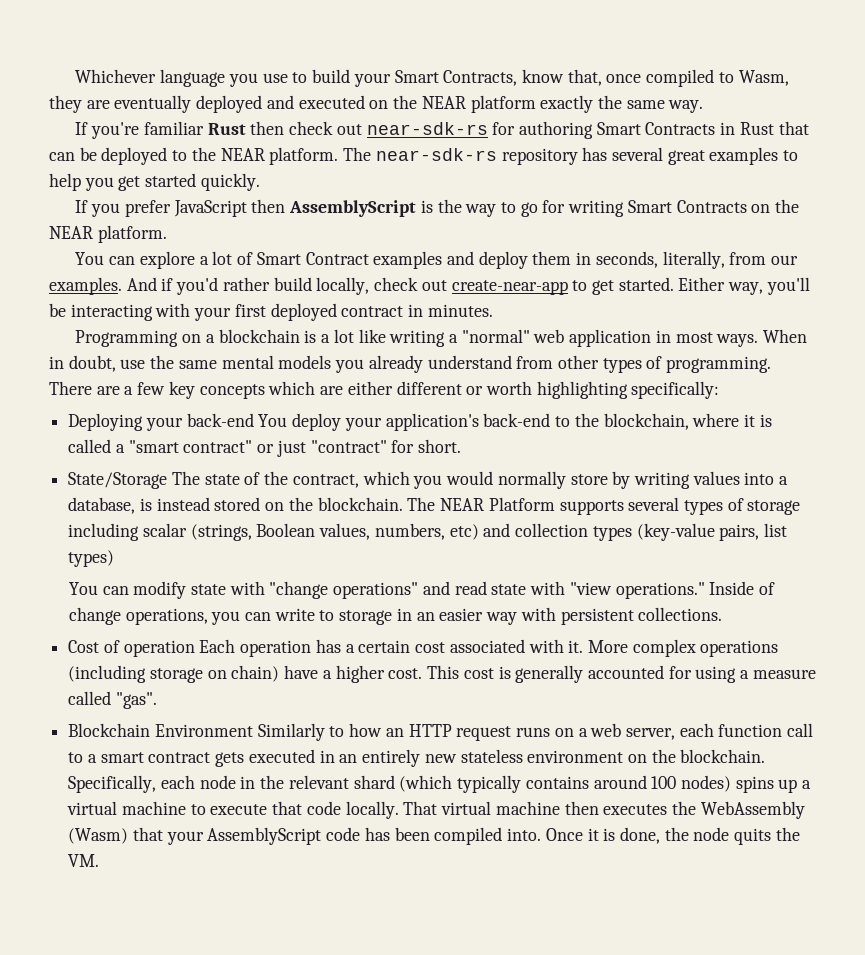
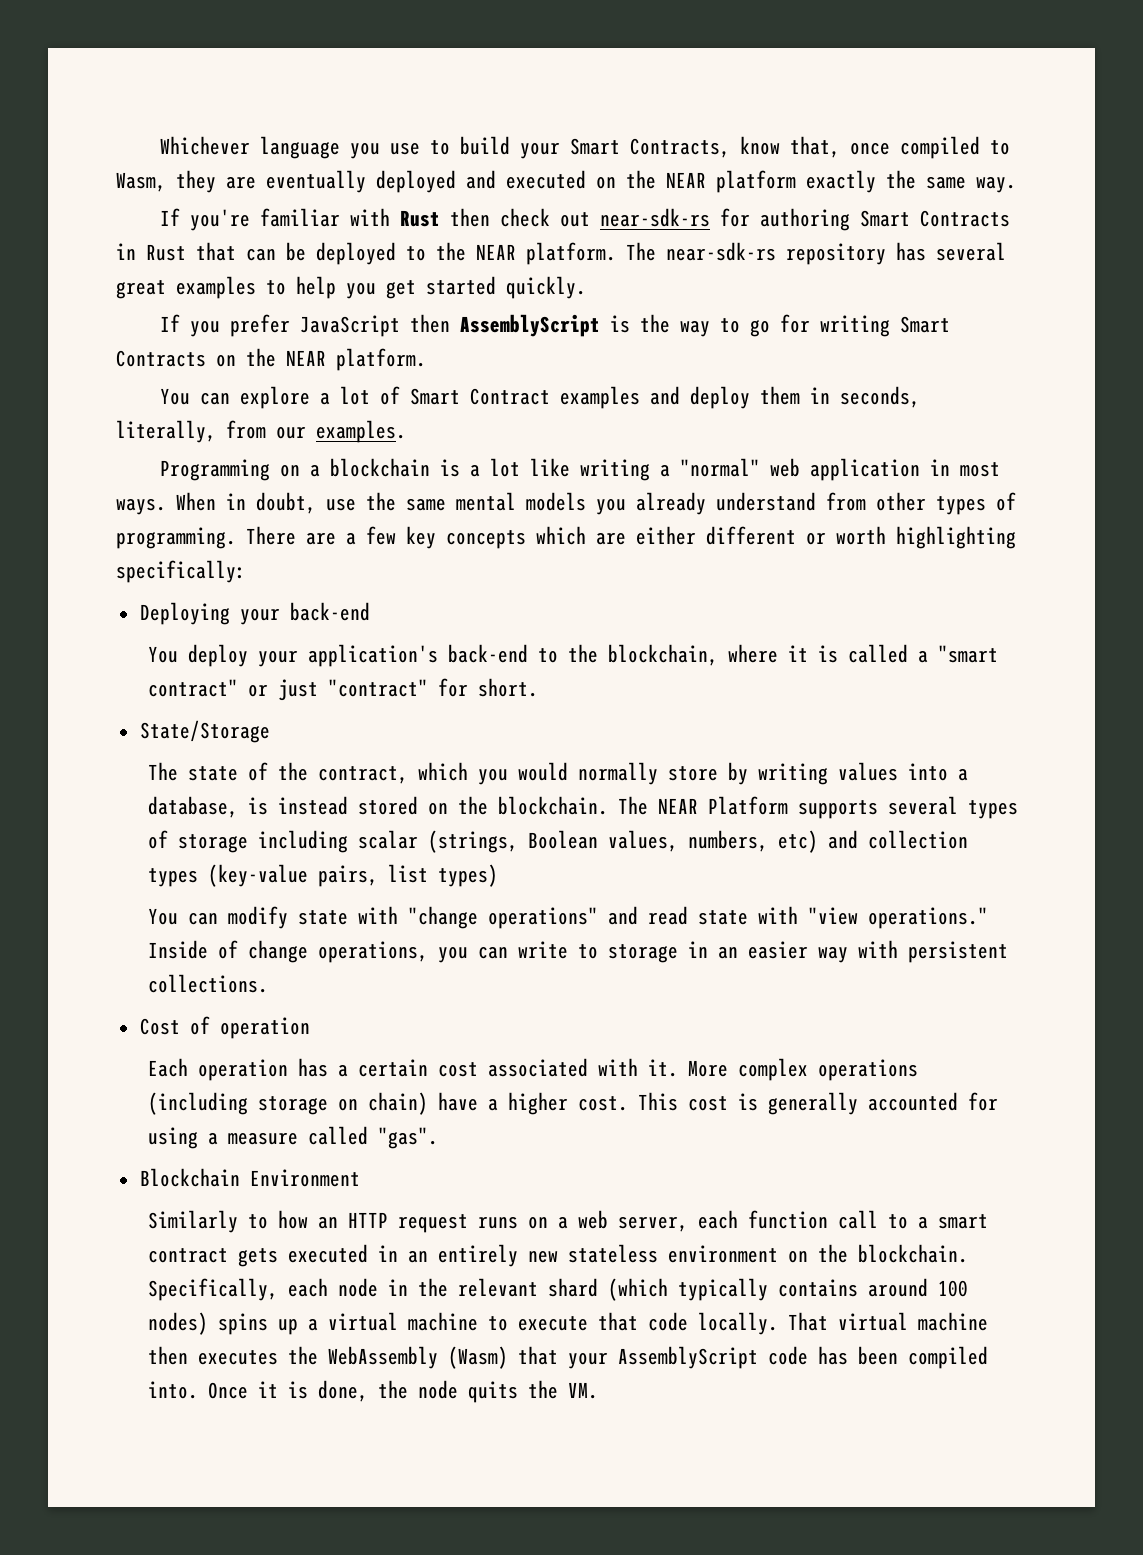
- If you're familiar Rust then check out near-sdk-rs for authoring Smart Contracts in Rust that can be deployed to the NEAR platform.
+ If you're familiar with Rust then check out near-sdk-rs for authoring Smart Contracts in Rust that can be deployed to the NEAR platform.
- And if you'd rather build locally, check out create-near-app to get started. Either way, you'll be interacting with your first deployed contract in minutes.
- Deploying your back-end You deploy your application's back-end to the blockchain, where it is called a "smart contract" or just "contract" for short.
+ Deploying your back-end
+ You deploy your application's back-end to the blockchain, where it is called a "smart contract" or just "contract" for short.
- State/Storage The state of the contract, which you would normally store by writing values into a database, is instead stored on the blockchain.
+ State/Storage
+ The state of the contract, which you would normally store by writing values into a database, is instead stored on the blockchain.
- Cost of operation Each operation has a certain cost associated with it.
+ Cost of operation
+ Each operation has a certain cost associated with it.
- Blockchain Environment Similarly to how an HTTP request runs on a web server, each function call to a smart contract gets executed in an entirely new stateless environment on the blockchain.
+ Blockchain Environment
+ Similarly to how an HTTP request runs on a web server, each function call to a smart contract gets executed in an entirely new stateless environment on the blockchain.

